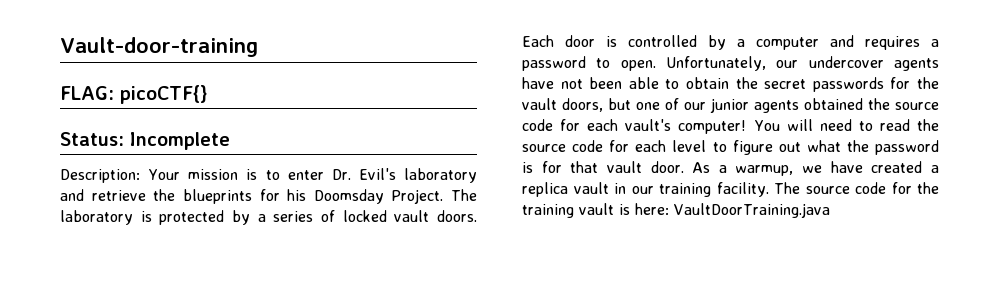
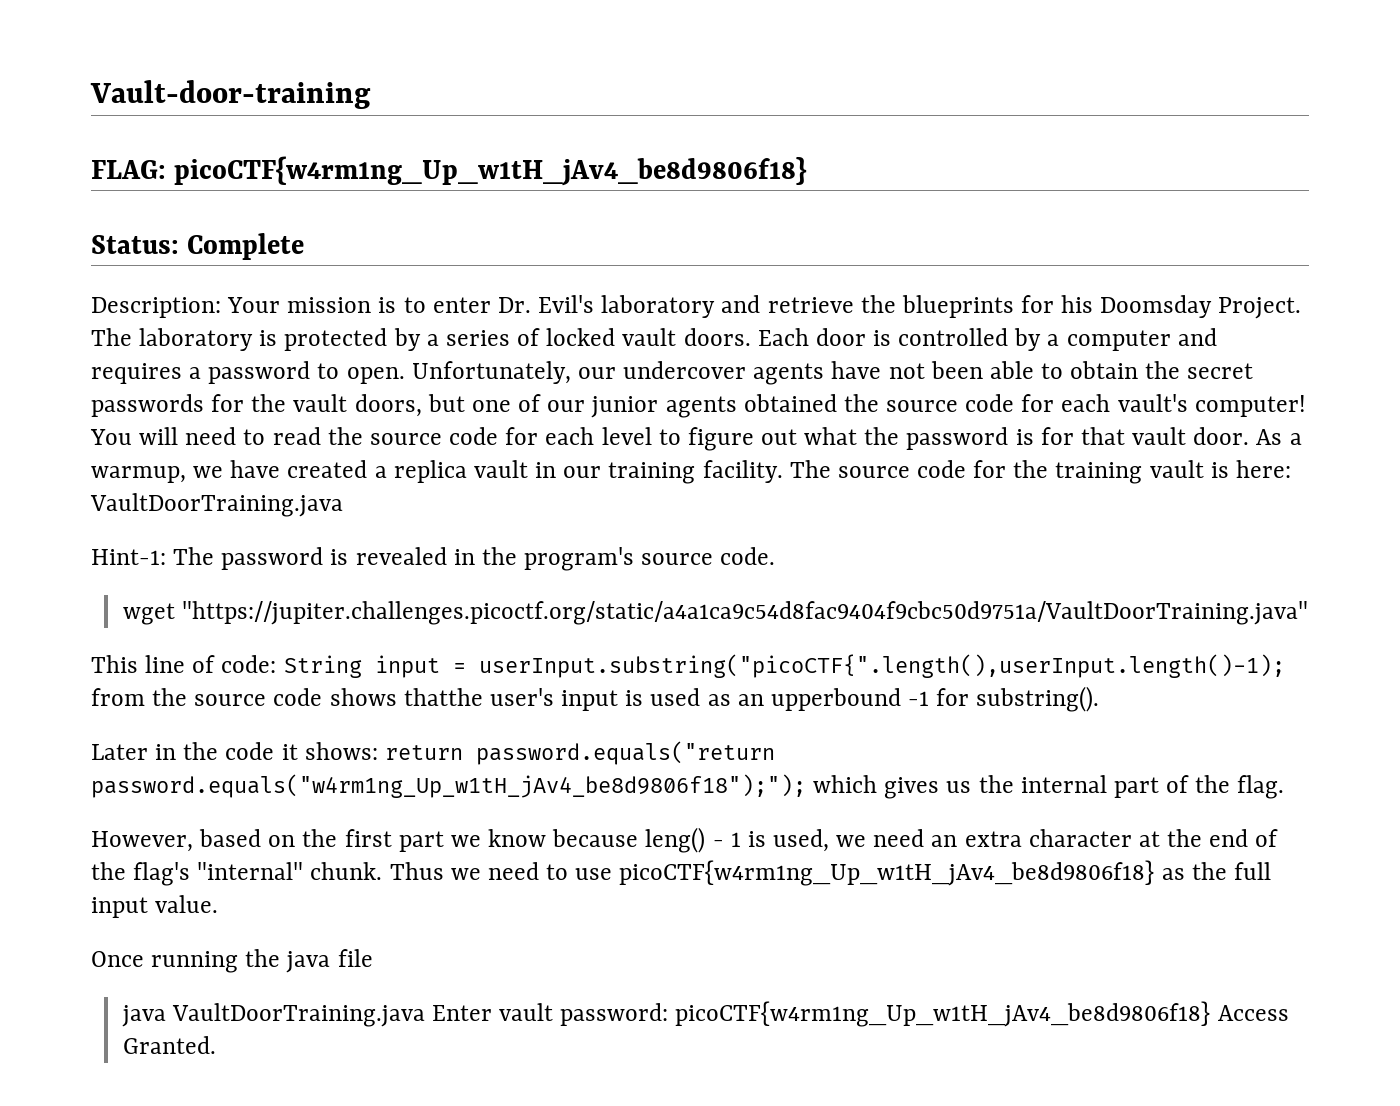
- FLAG: picoCTF{}
+ FLAG: picoCTF{w4rm1ng_Up_w1tH_jAv4_be8d9806f18}
- Status: Incomplete
+ Status: Complete
+ Hint-1: The password is revealed in the program's source code.
+ wget "https://jupiter.challenges.picoctf.org/static/a4a1ca9c54d8fac9404f9cbc50d9751a/VaultDoorTraining.java"
+ This line of code: String input = userInput.substring("picoCTF{".length(),userInput.length()-1); from the source code shows thatthe user's input is used as an upperbound -1 for substring().
+ Later in the code it shows: return password.equals("return password.equals("w4rm1ng_Up_w1tH_jAv4_be8d9806f18");"); which gives us the internal part of the flag.
+ However, based on the first part we know because leng() - 1 is used, we need an extra character at the end of the flag's "internal" chunk. Thus we need to use picoCTF{w4rm1ng_Up_w1tH_jAv4_be8d9806f18} as the full input value.
+ Once running the java file
+ java VaultDoorTraining.java Enter vault password: picoCTF{w4rm1ng_Up_w1tH_jAv4_be8d9806f18} Access Granted.

